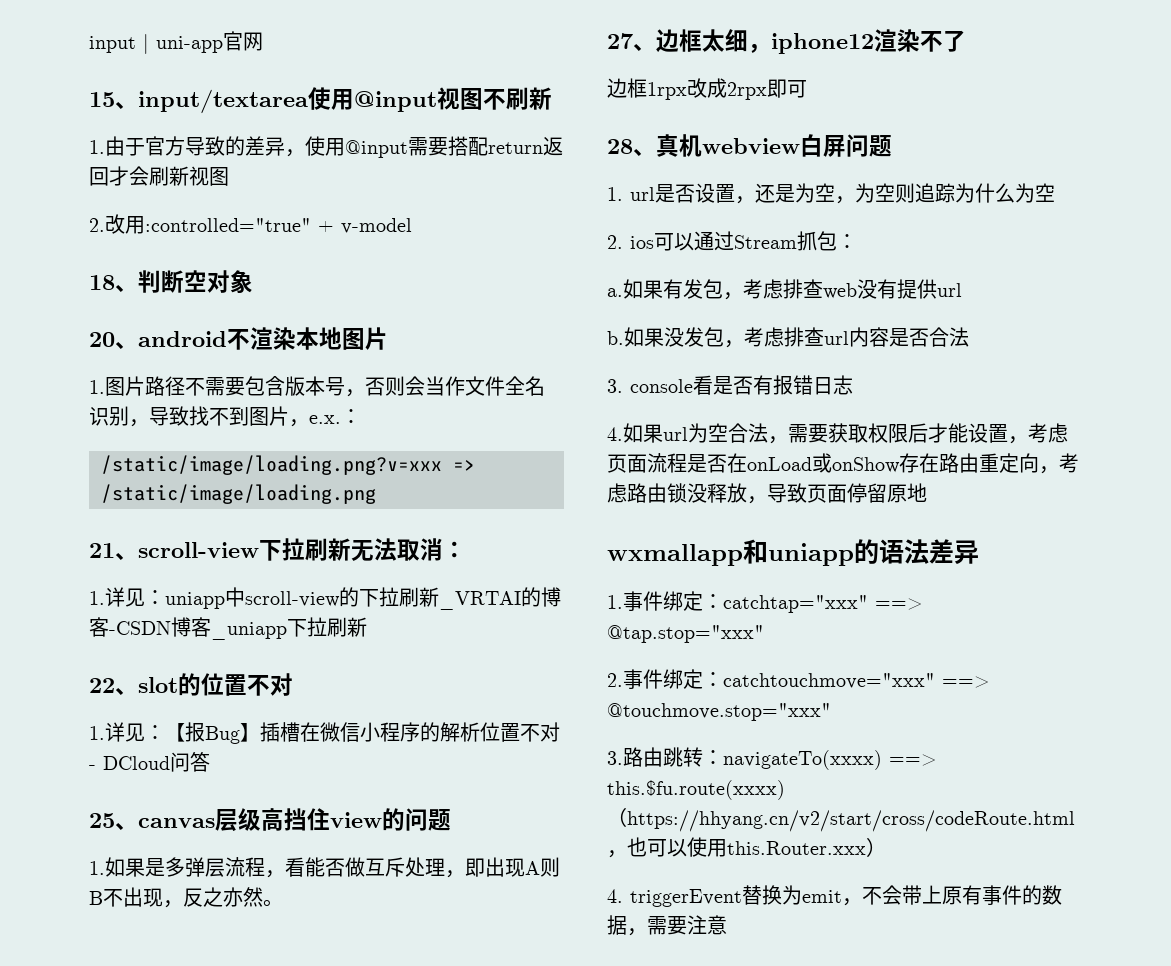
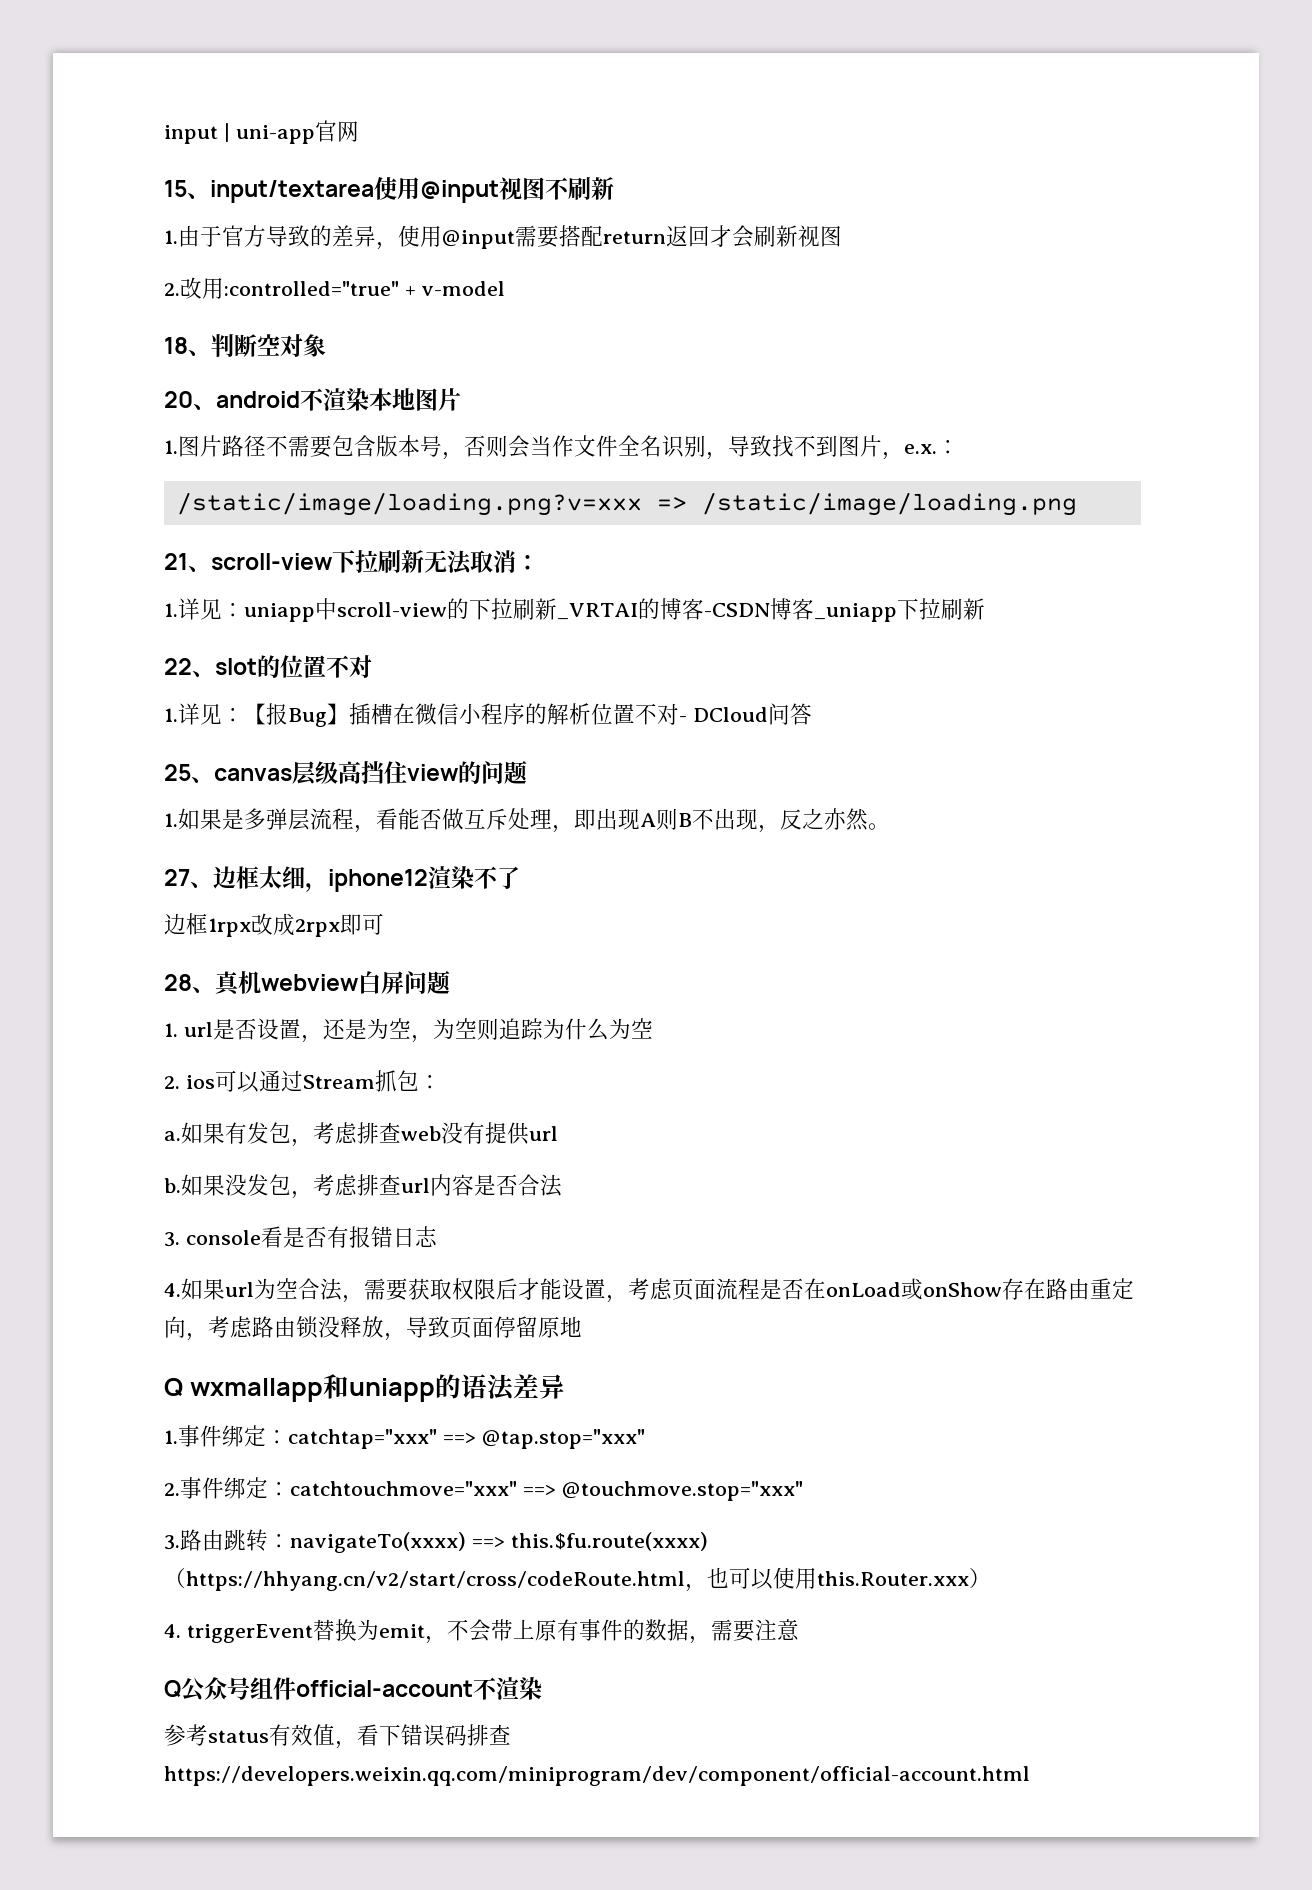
- wxmallapp和uniapp的语法差异
+ Q wxmallapp和uniapp的语法差异
+ Q公众号组件official-account不渲染
+ 参考status有效值，看下错误码排查https://developers.weixin.qq.com/miniprogram/dev/component/official-account.html

